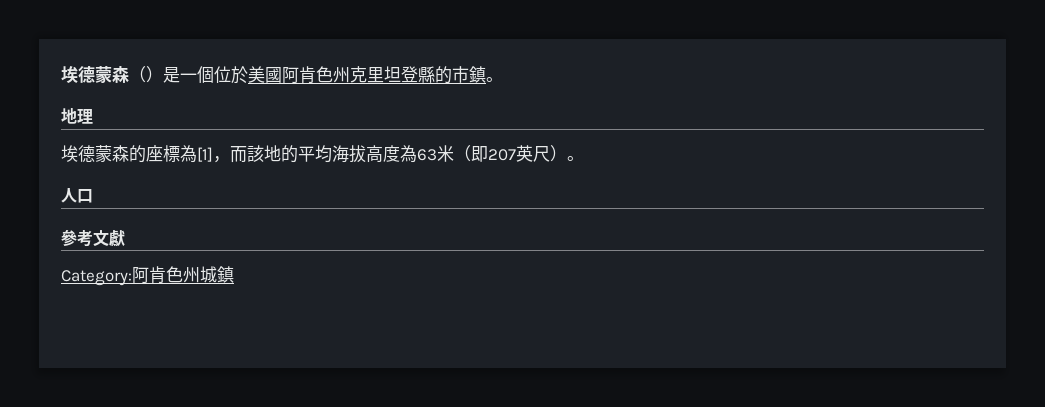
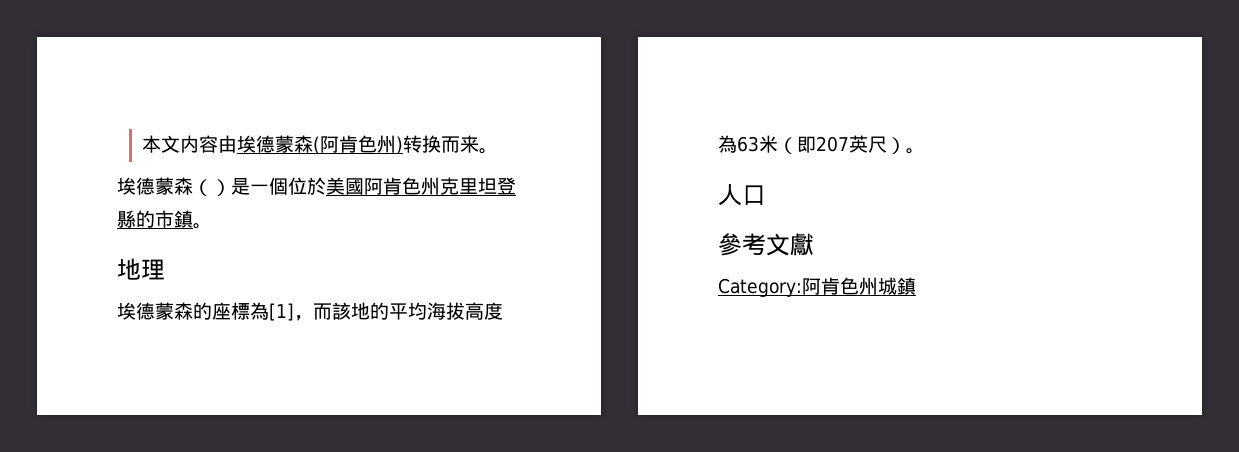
+ 本文内容由埃德蒙森(阿肯色州)转换而来。

